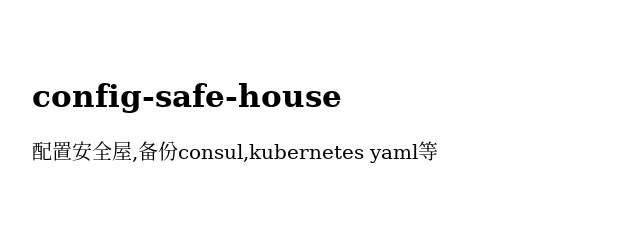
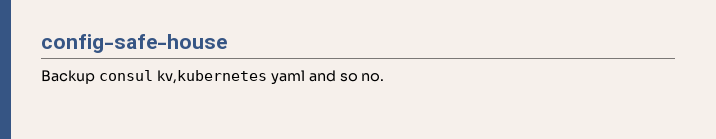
- 配置安全屋,备份consul,kubernetes yaml等
+ Backup consul kv,kubernetes yaml and so no.

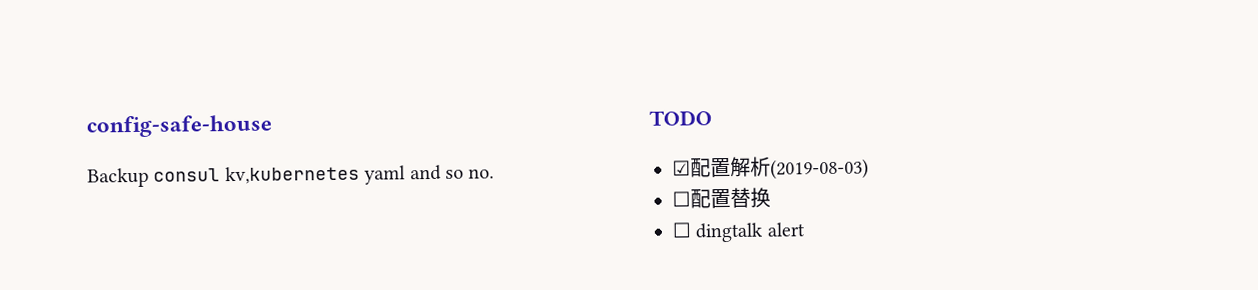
+ TODO
+ ☑配置解析(2019-08-03)
+ ☐配置替换
+ ☐ dingtalk alert

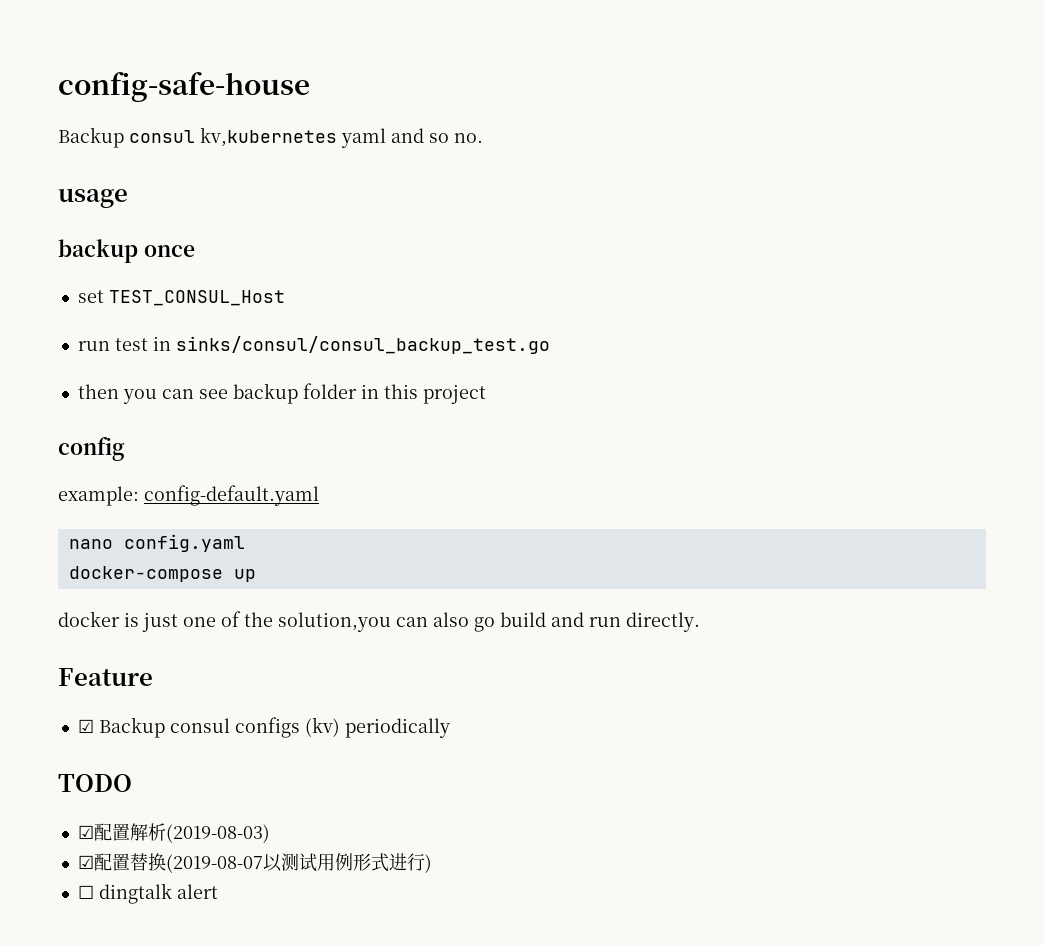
+ usage
+ backup once
+ set TEST_CONSUL_Host
+ run test in sinks/consul/consul_backup_test.go
+ then you can see backup folder in this project
+ config
+ example: config-default.yaml
+ nano config.yaml
+ docker-compose up
+ docker is just one of the solution,you can also go build and run directly.
+ Feature
+ ☑ Backup consul configs (kv) periodically
- ☐配置替换
+ ☑配置替换(2019-08-07以测试用例形式进行)

